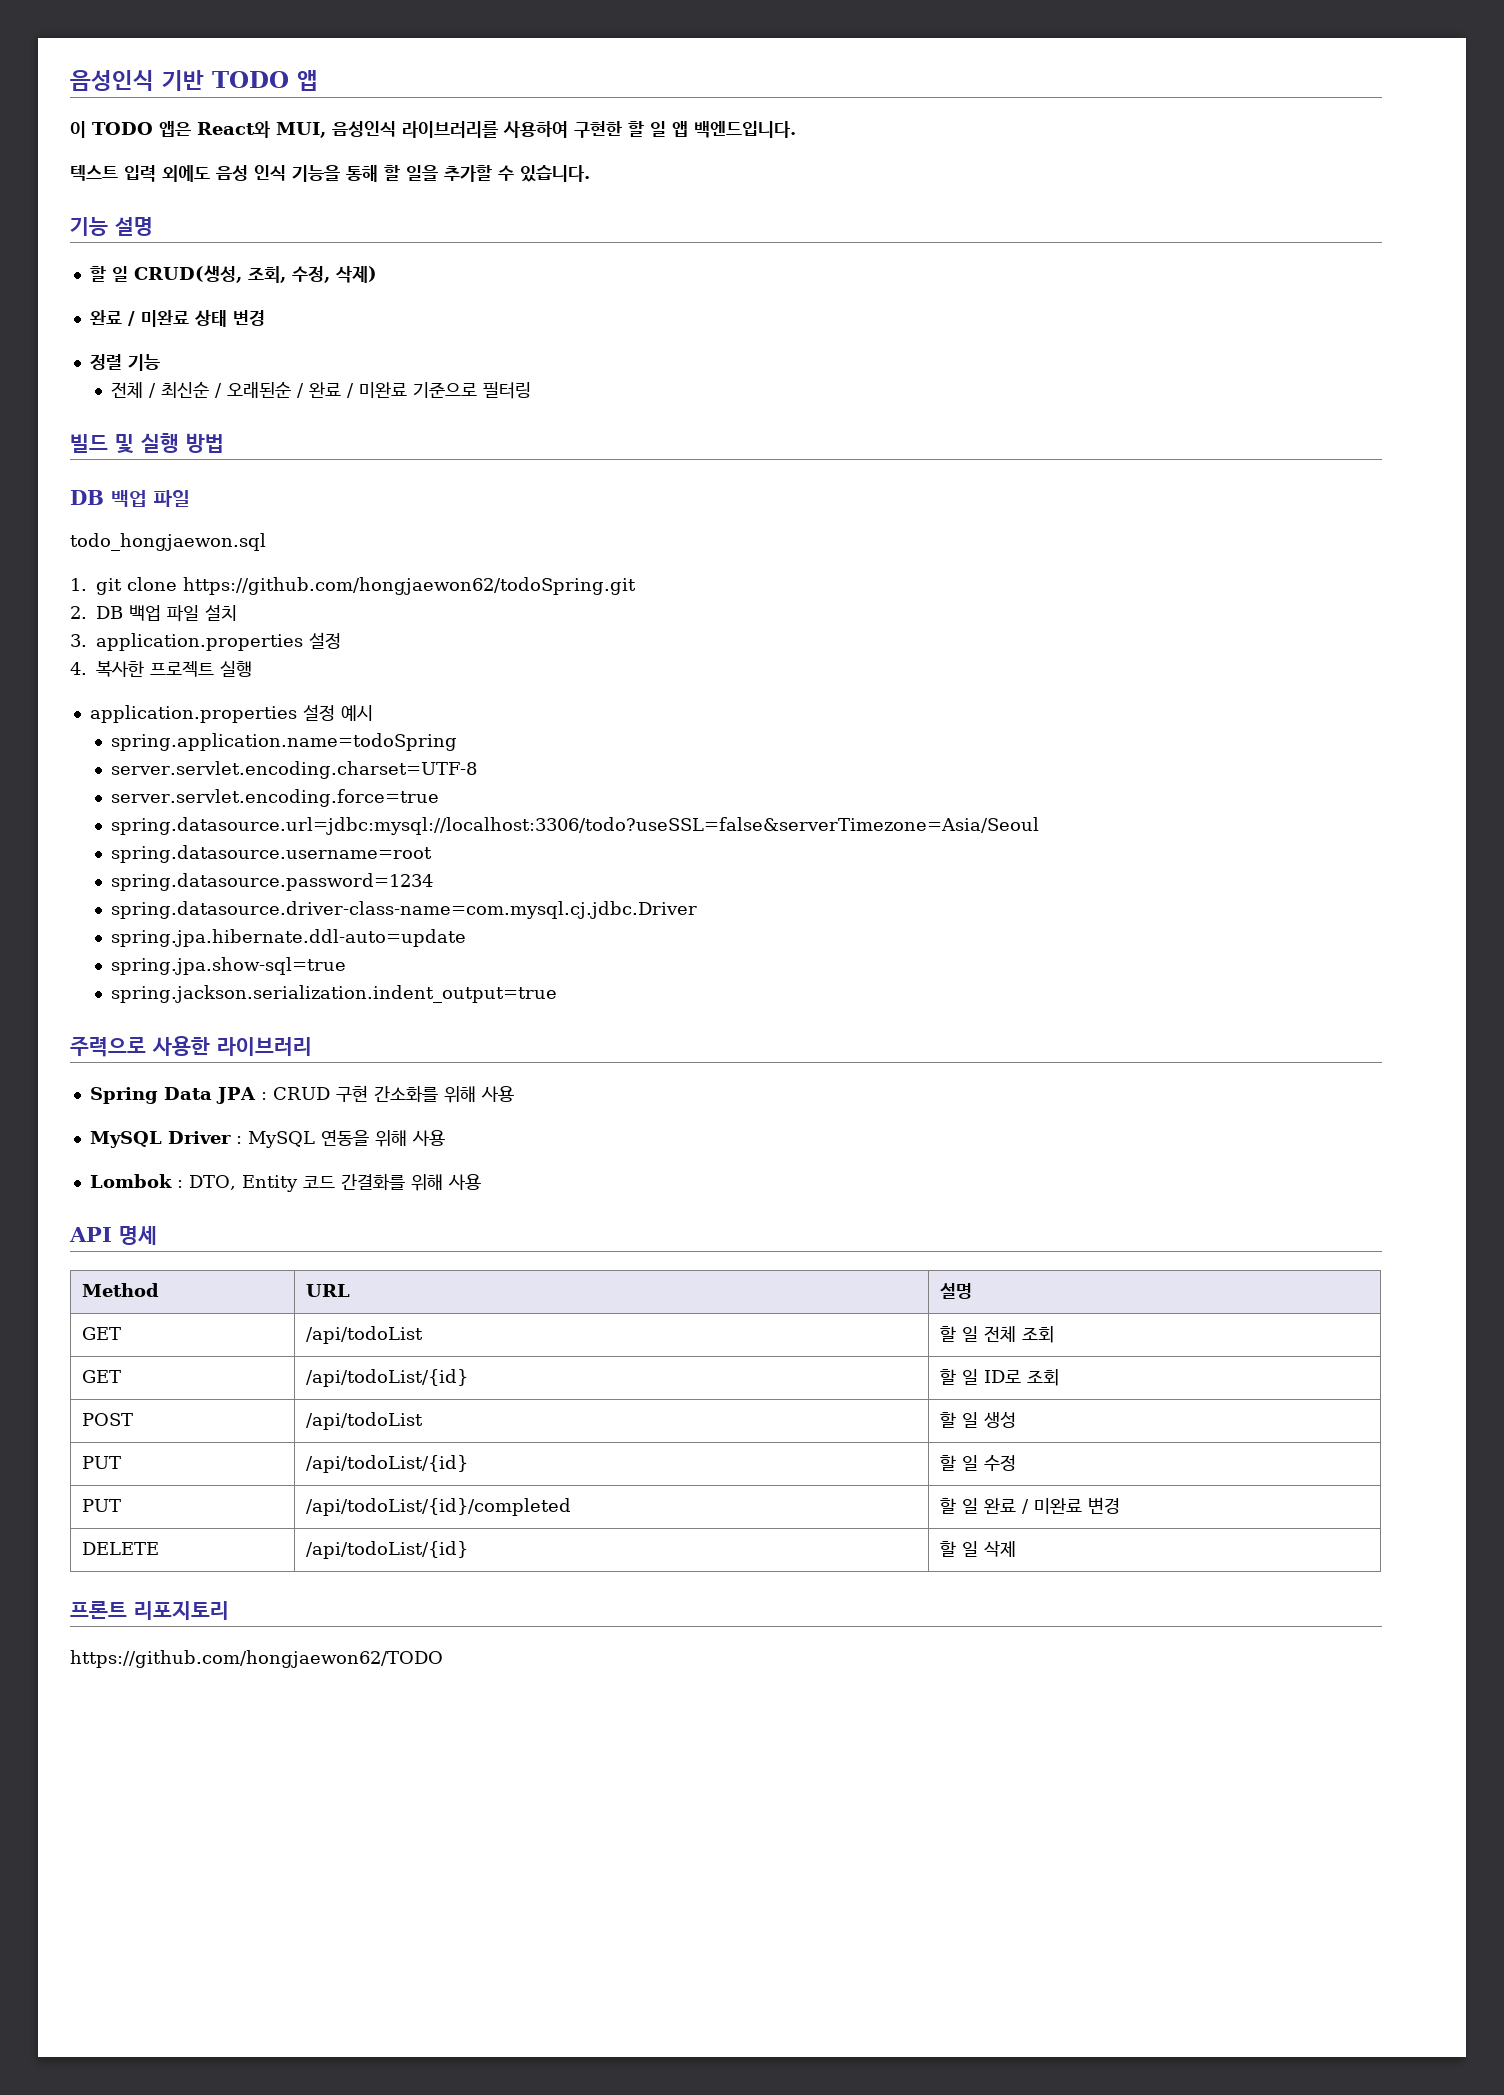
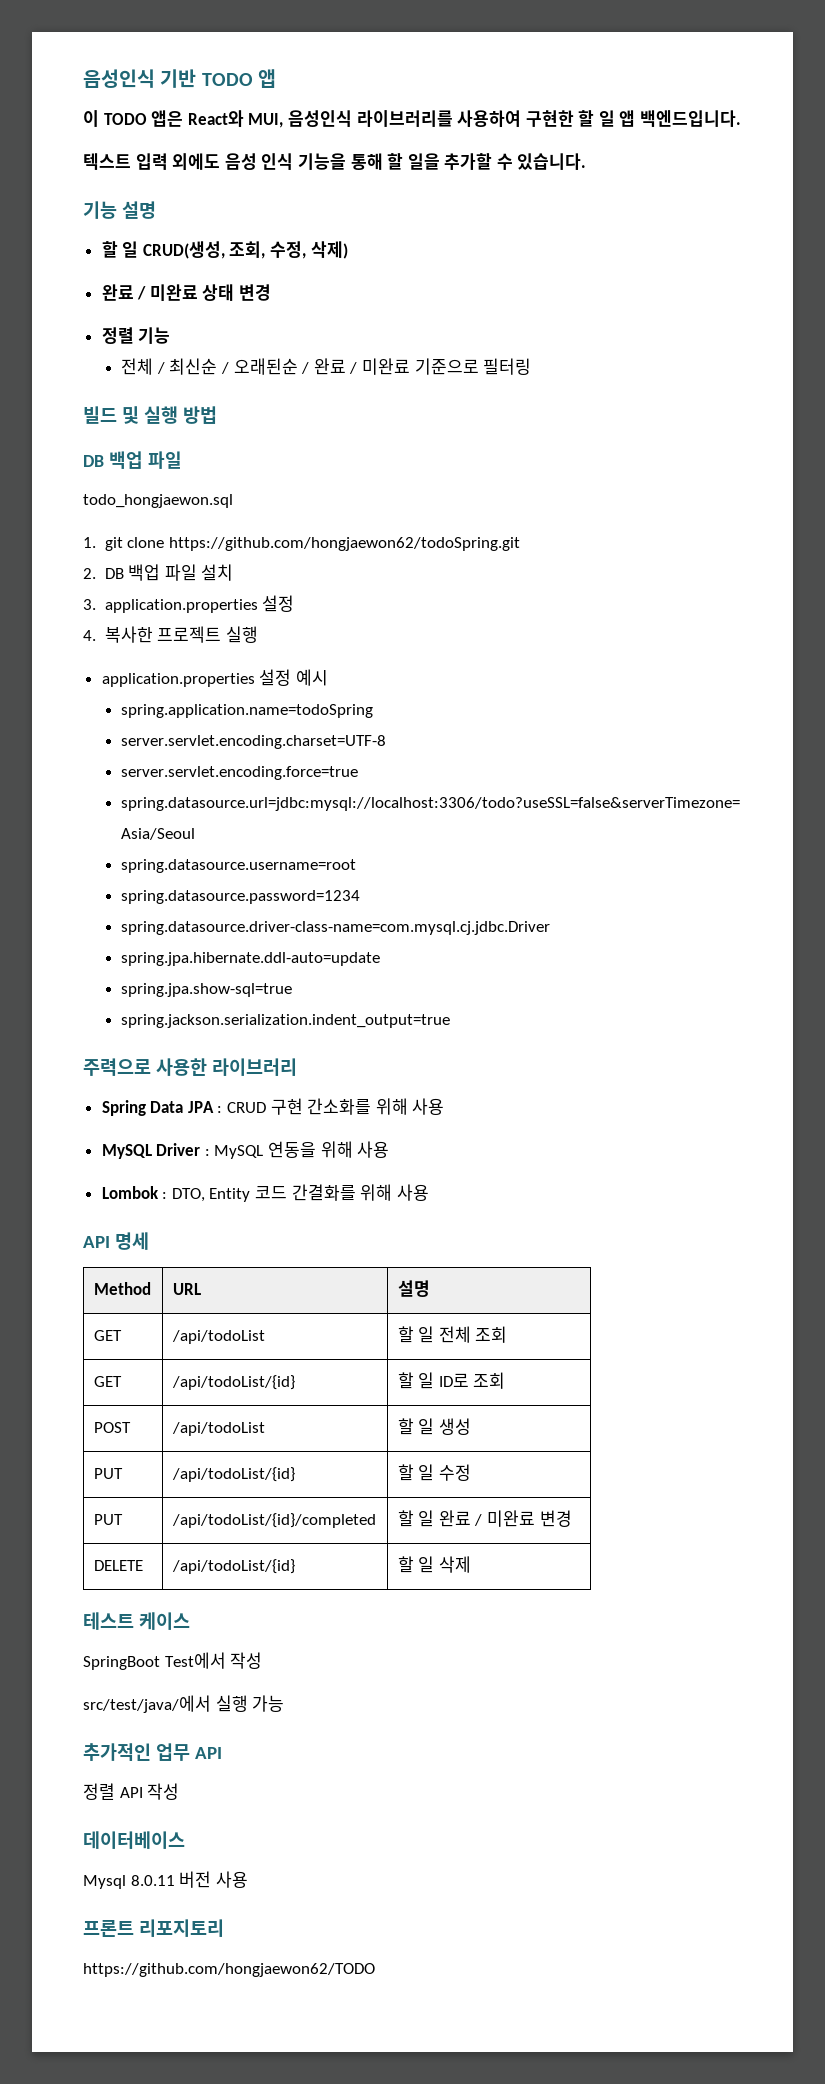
+ 테스트 케이스
+ SpringBoot Test에서 작성
+ src/test/java/에서 실행 가능
+ 추가적인 업무 API
+ 정렬 API 작성
+ 데이터베이스
+ Mysql 8.0.11 버전 사용

